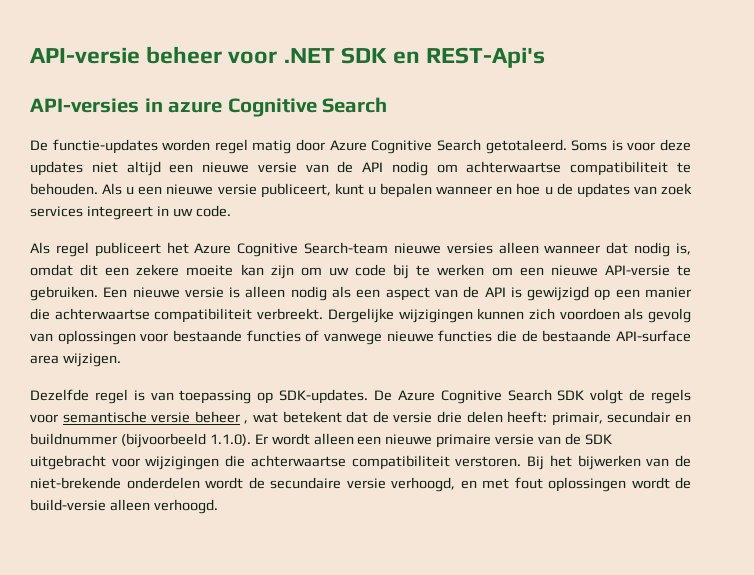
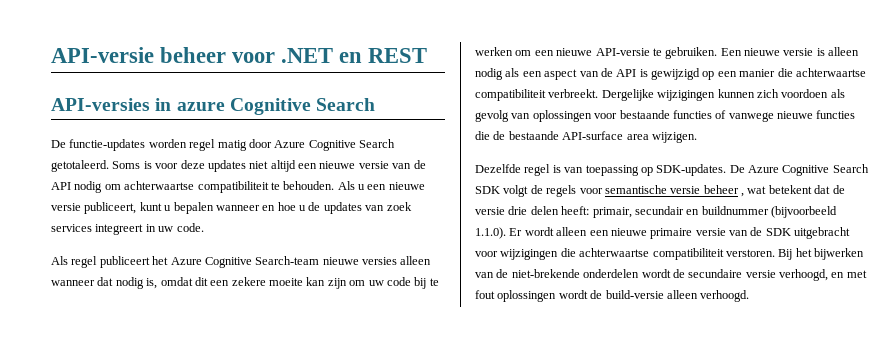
- API-versie beheer voor .NET SDK en REST-Api's
+ API-versie beheer voor .NET en REST

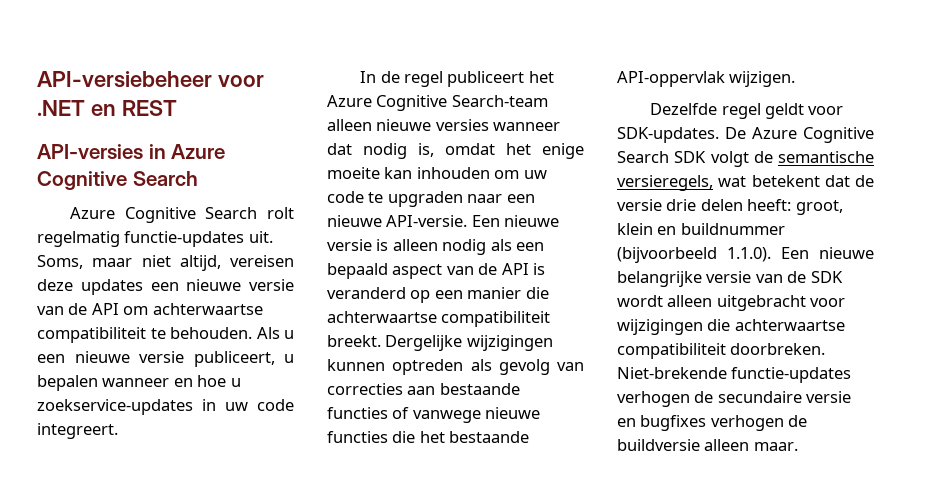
- API-versie beheer voor .NET en REST
+ API-versiebeheer voor .NET en REST
- API-versies in azure Cognitive Search
+ API-versies in Azure Cognitive Search
- De functie-updates worden regel matig door Azure Cognitive Search getotaleerd. Soms is voor deze updates niet altijd een nieuwe versie van de API nodig om achterwaartse compatibiliteit te behouden.
+ Azure Cognitive Search rolt regelmatig functie-updates uit. Soms, maar niet altijd, vereisen deze updates een nieuwe versie van de API om achterwaartse compatibiliteit te behouden.
- Als u een nieuwe versie publiceert, kunt u bepalen wanneer en hoe u de updates van zoek services integreert in uw code.
- Als regel publiceert het Azure Cognitive Search-team nieuwe versies alleen wanneer dat nodig is, omdat dit een zekere moeite kan zijn om uw code bij te werken om een nieuwe API-versie te gebruiken.
+ Als u een nieuwe versie publiceert, u bepalen wanneer en hoe u zoekservice-updates in uw code integreert.
+ In de regel publiceert het Azure Cognitive Search-team alleen nieuwe versies wanneer dat nodig is, omdat het enige moeite kan inhouden om uw code te upgraden naar een nieuwe API-versie.
- Een nieuwe versie is alleen nodig als een aspect van de API is gewijzigd op een manier die achterwaartse compatibiliteit verbreekt.
+ Een nieuwe versie is alleen nodig als een bepaald aspect van de API is veranderd op een manier die achterwaartse compatibiliteit breekt.
- Dergelijke wijzigingen kunnen zich voordoen als gevolg van oplossingen voor bestaande functies of vanwege nieuwe functies die de bestaande API-surface area wijzigen.
+ Dergelijke wijzigingen kunnen optreden als gevolg van correcties aan bestaande functies of vanwege nieuwe functies die het bestaande API-oppervlak wijzigen.
- Dezelfde regel is van toepassing op SDK-updates.
+ Dezelfde regel geldt voor SDK-updates.
- De Azure Cognitive Search SDK volgt de regels voor semantische versie beheer , wat betekent dat de versie drie delen heeft: primair, secundair en buildnummer (bijvoorbeeld 1.1.0). Er wordt alleen een nieuwe primaire versie van de SDK uitgebracht voor wijzigingen die achterwaartse compatibiliteit verstoren. Bij het bijwerken van de niet-brekende onderdelen wordt de secundaire versie verhoogd, en met fout oplossingen wordt de build-versie alleen verhoogd.
+ De Azure Cognitive Search SDK volgt de semantische versieregels, wat betekent dat de versie drie delen heeft: groot, klein en buildnummer (bijvoorbeeld 1.1.0). Een nieuwe belangrijke versie van de SDK wordt alleen uitgebracht voor wijzigingen die achterwaartse compatibiliteit doorbreken. Niet-brekende functie-updates verhogen de secundaire versie en bugfixes verhogen de buildversie alleen maar.

